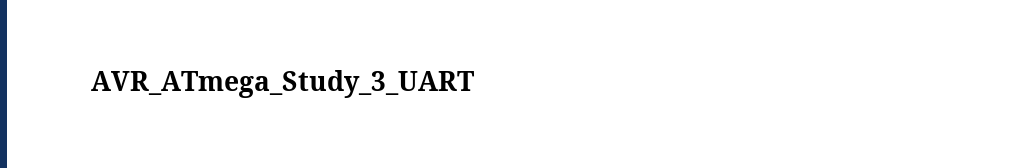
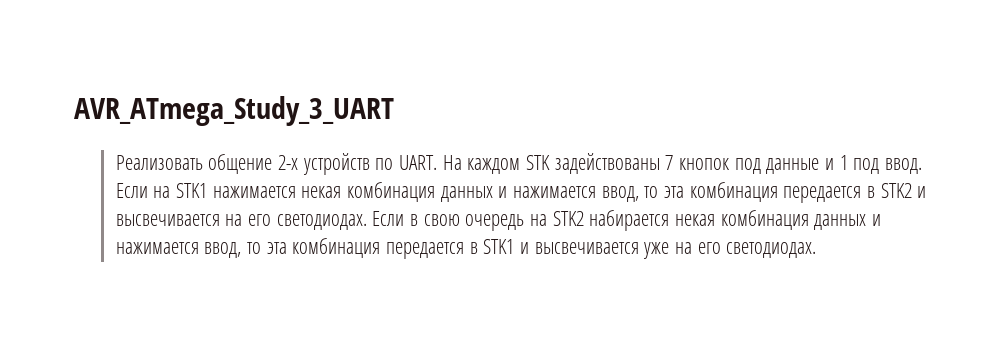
+ Реализовать общение 2-х устройств по UART. На каждом STK задействованы 7 кнопок под данные и 1 под ввод. Если на STK1 нажимается некая комбинация данных и нажимается ввод, то эта комбинация передается в STK2 и высвечивается на его светодиодах. Если в свою очередь на STK2 набирается некая комбинация данных и нажимается ввод, то эта комбинация передается в STK1 и высвечивается уже на его светодиодах.

